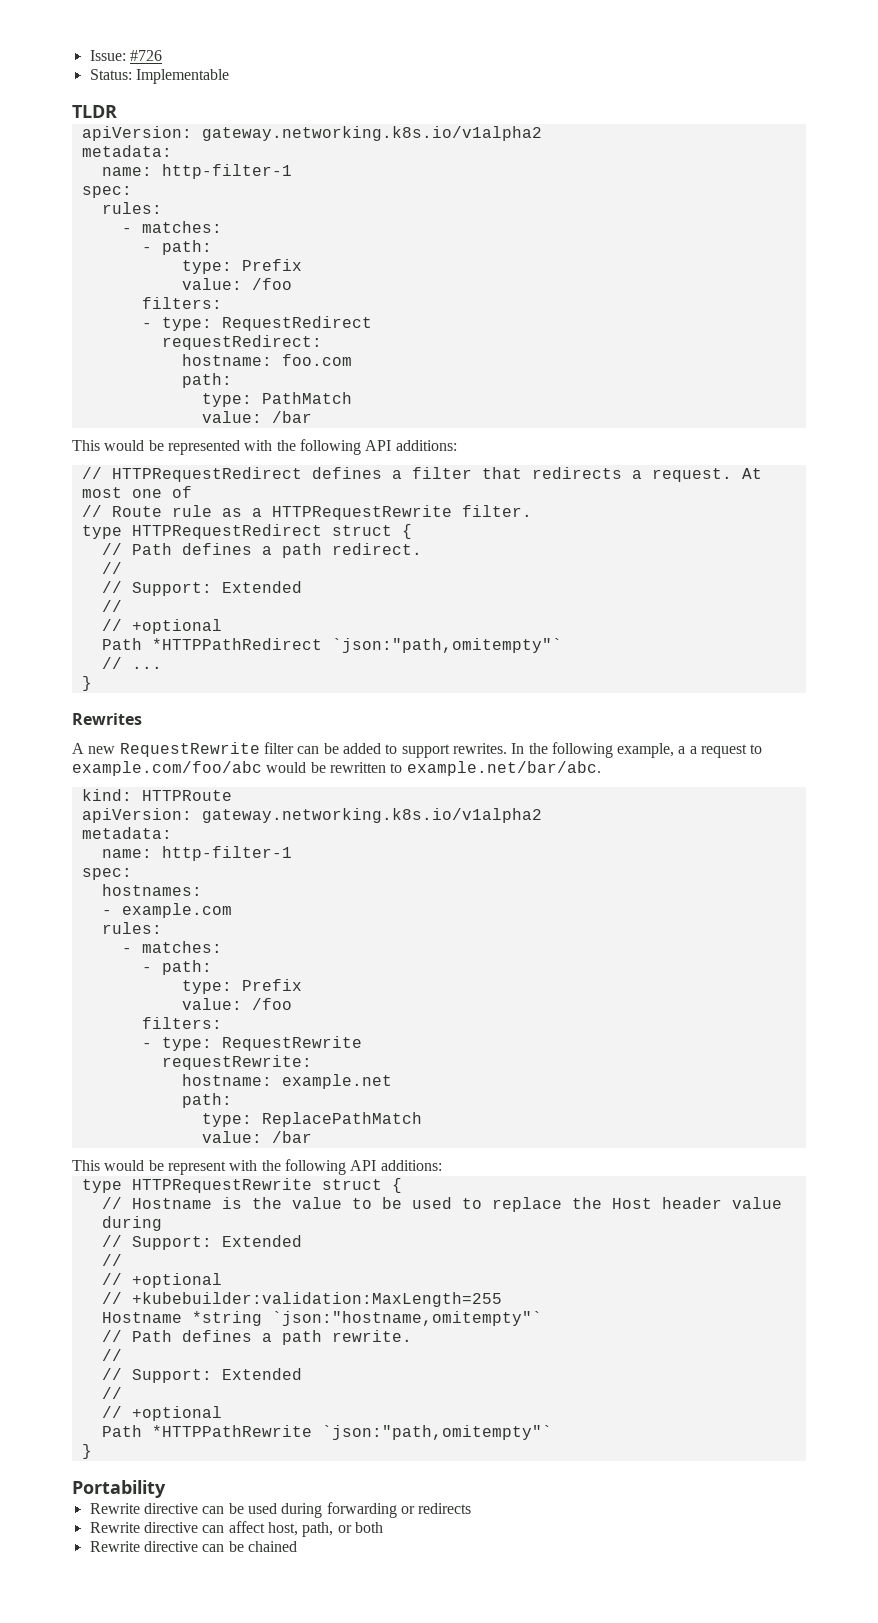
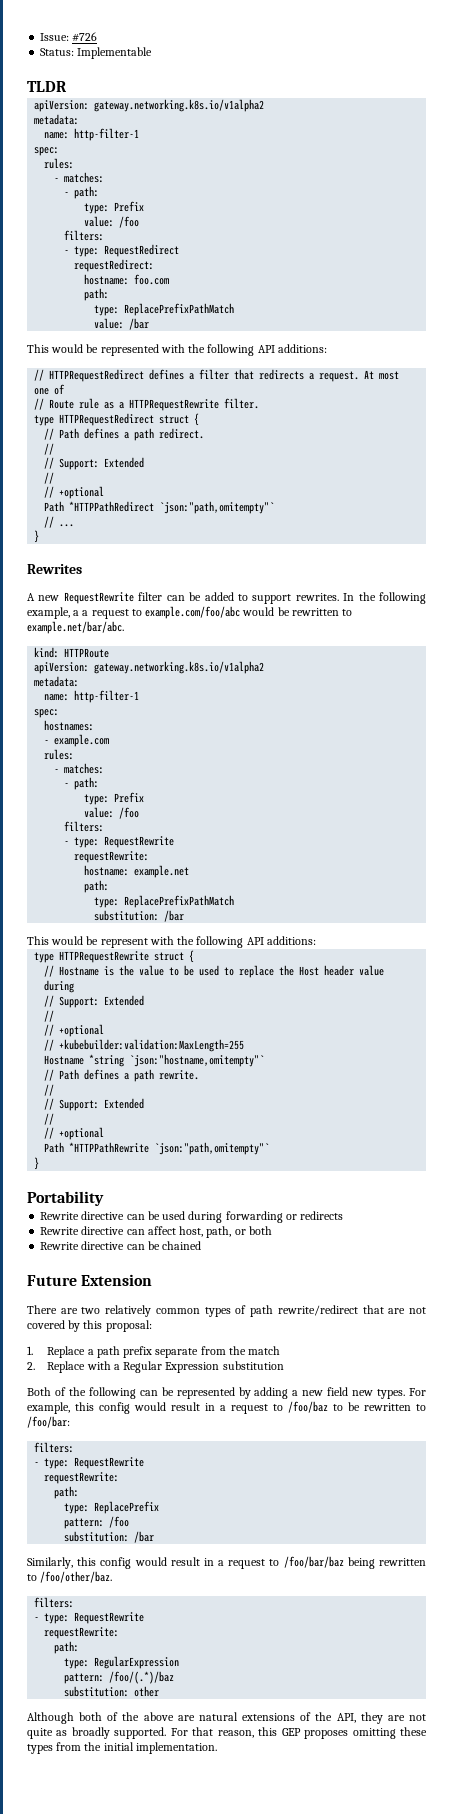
  hostname: foo.com
  path:
- type: PathMatch
+ type: ReplacePrefixPathMatch
  hostname: example.net
  path:
- type: ReplacePathMatch
- value: /bar
+ type: ReplacePrefixPathMatch
+ substitution: /bar
+ Future Extension
+ There are two relatively common types of path rewrite/redirect that are not covered by this proposal:
+ 1. Replace a path prefix separate from the match
+ 2. Replace with a Regular Expression substitution
+ Both of the following can be represented by adding a new field new types. For example, this config would result in a request to /foo/baz to be rewritten to /foo/bar:
+ filters:
+ - type: RequestRewrite
+ requestRewrite:
+ path:
+ type: ReplacePrefix
+ pattern: /foo
+ substitution: /bar
+ Similarly, this config would result in a request to /foo/bar/baz being rewritten to /foo/other/baz.
+ filters:
+ - type: RequestRewrite
+ requestRewrite:
+ path:
+ type: RegularExpression
+ pattern: /foo/(.*)/baz
+ substitution: other
+ Although both of the above are natural extensions of the API, they are not quite as broadly supported. For that reason, this GEP proposes omitting these types from the initial implementation.

